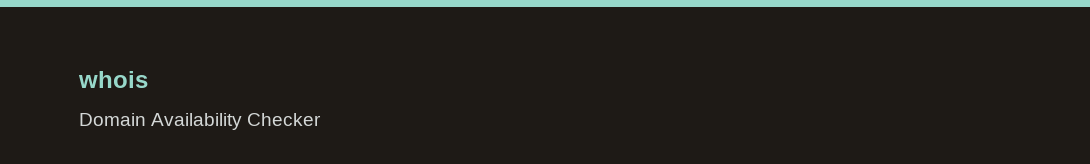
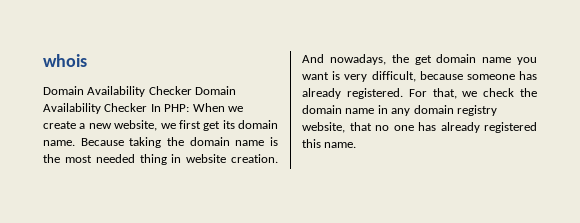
- Domain Availability Checker
+ Domain Availability Checker Domain Availability Checker In PHP: When we create a new website, we first get its domain name. Because taking the domain name is the most needed thing in website creation. And nowadays, the get domain name you want is very difficult, because someone has already registered. For that, we check the domain name in any domain registry website, that no one has already registered this name.

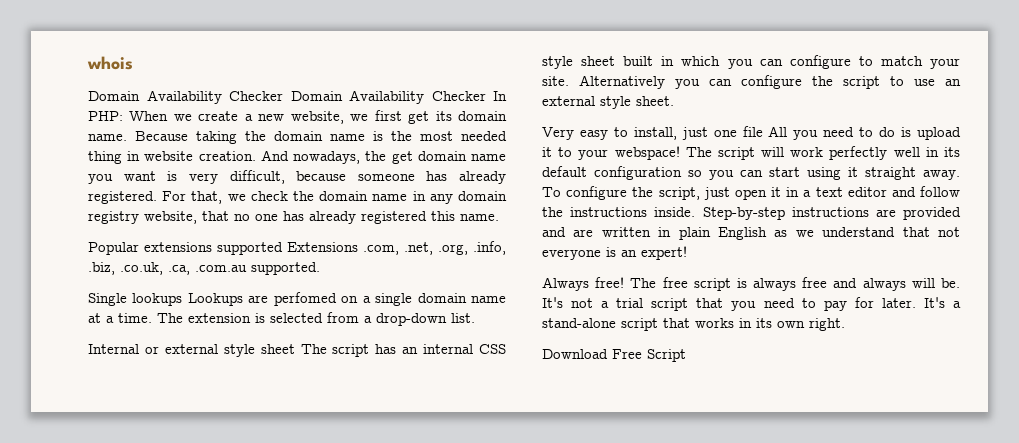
+ Popular extensions supported Extensions .com, .net, .org, .info, .biz, .co.uk, .ca, .com.au supported.
+ Single lookups Lookups are perfomed on a single domain name at a time. The extension is selected from a drop-down list.
+ Internal or external style sheet The script has an internal CSS style sheet built in which you can configure to match your site. Alternatively you can configure the script to use an external style sheet.
+ Very easy to install, just one file All you need to do is upload it to your webspace! The script will work perfectly well in its default configuration so you can start using it straight away. To configure the script, just open it in a text editor and follow the instructions inside. Step-by-step instructions are provided and are written in plain English as we understand that not everyone is an expert!
+ Always free! The free script is always free and always will be. It's not a trial script that you need to pay for later. It's a stand-alone script that works in its own right.
+ Download Free Script

